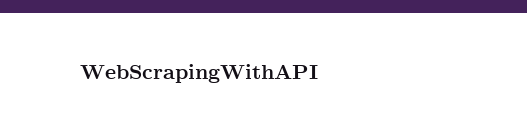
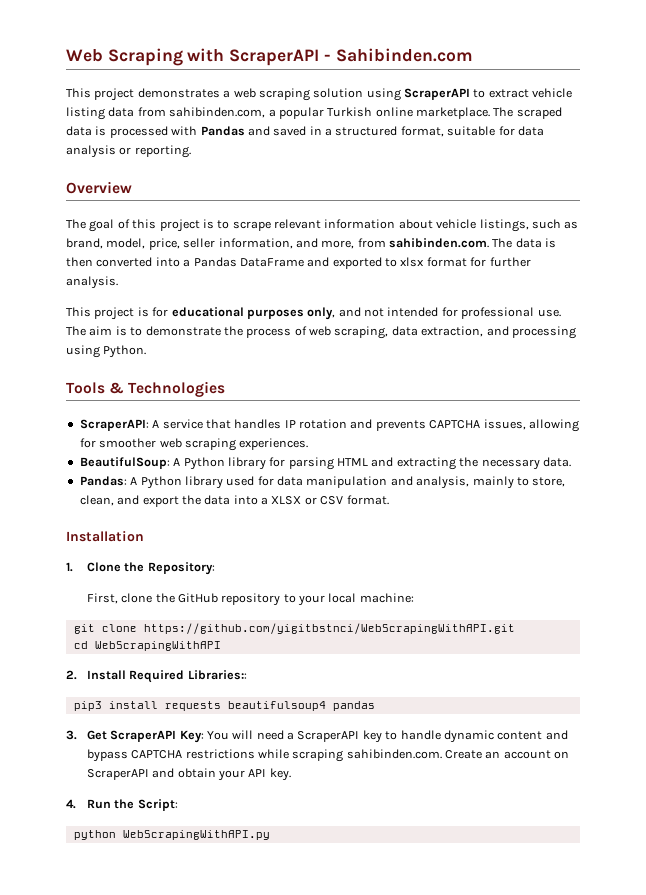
- WebScrapingWithAPI
+ Web Scraping with ScraperAPI - Sahibinden.com
+ This project demonstrates a web scraping solution using ScraperAPI to extract vehicle listing data from sahibinden.com, a popular Turkish online marketplace. The scraped data is processed with Pandas and saved in a structured format, suitable for data analysis or reporting.
+ Overview
+ The goal of this project is to scrape relevant information about vehicle listings, such as brand, model, price, seller information, and more, from sahibinden.com. The data is then converted into a Pandas DataFrame and exported to xlsx format for further analysis.
+ This project is for educational purposes only, and not intended for professional use. The aim is to demonstrate the process of web scraping, data extraction, and processing using Python.
+ Tools & Technologies
+ ScraperAPI: A service that handles IP rotation and prevents CAPTCHA issues, allowing for smoother web scraping experiences.
+ BeautifulSoup: A Python library for parsing HTML and extracting the necessary data.
+ Pandas: A Python library used for data manipulation and analysis, mainly to store, clean, and export the data into a XLSX or CSV format.
+ Installation
+ 1. Clone the Repository:
+ First, clone the GitHub repository to your local machine:
+ git clone https://github.com/yigitbstnci/WebScrapingWithAPI.git
+ cd WebScrapingWithAPI
+ 2. Install Required Libraries::
+ pip3 install requests beautifulsoup4 pandas
+ 3. Get ScraperAPI Key: You will need a ScraperAPI key to handle dynamic content and bypass CAPTCHA restrictions while scraping sahibinden.com. Create an account on ScraperAPI and obtain your API key.
+ 4. Run the Script:
+ python WebScrapingWithAPI.py

